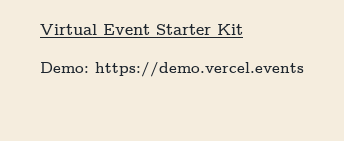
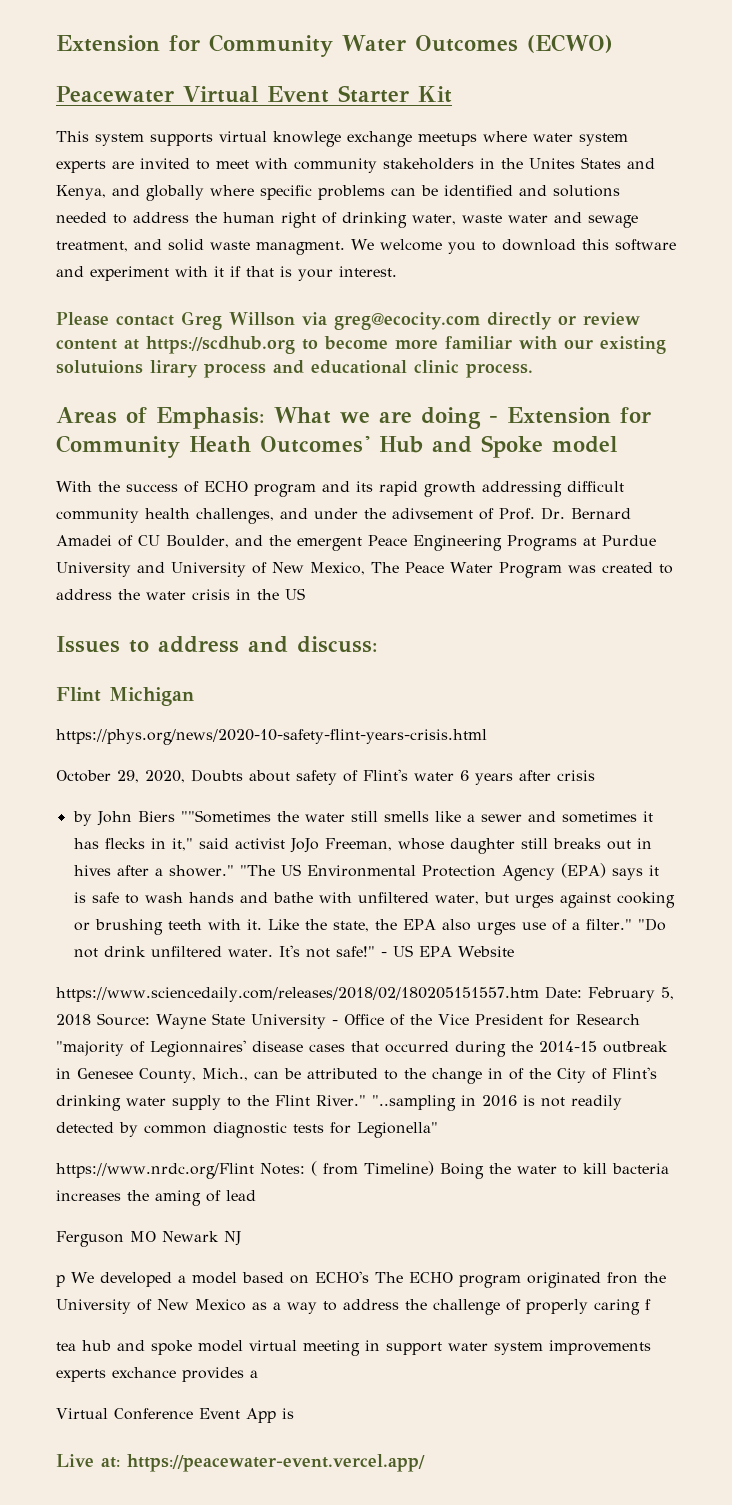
- Virtual Event Starter Kit
- Demo: https://demo.vercel.events
+ Extension for Community Water Outcomes (ECWO)
+ Peacewater Virtual Event Starter Kit
+ This system supports virtual knowlege exchange meetups where water system experts are invited to meet with community stakeholders in the Unites States and Kenya, and globally where specific problems can be identified and solutions needed to address the human right of drinking water, waste water and sewage treatment, and solid waste managment. We welcome you to download this software and experiment with it if that is your interest.
+ Please contact Greg Willson via greg@ecocity.com directly or review content at https://scdhub.org to become more familiar with our existing solutuions lirary process and educational clinic process.
+ Areas of Emphasis: What we are doing - Extension for Community Heath Outcomes' Hub and Spoke model
+ With the success of ECHO program and its rapid growth addressing difficult community health challenges, and under the adivsement of Prof. Dr. Bernard Amadei of CU Boulder, and the emergent Peace Engineering Programs at Purdue University and University of New Mexico, The Peace Water Program was created to address the water crisis in the US
+ Issues to address and discuss:
+ Flint Michigan
+ https://phys.org/news/2020-10-safety-flint-years-crisis.html
+ October 29, 2020, Doubts about safety of Flint's water 6 years after crisis
+ by John Biers ""Sometimes the water still smells like a sewer and sometimes it has flecks in it," said activist JoJo Freeman, whose daughter still breaks out in hives after a shower." "The US Environmental Protection Agency (EPA) says it is safe to wash hands and bathe with unfiltered water, but urges against cooking or brushing teeth with it. Like the state, the EPA also urges use of a filter." "Do not drink unfiltered water. It's not safe!" - US EPA Website
+ https://www.sciencedaily.com/releases/2018/02/180205151557.htm Date: February 5, 2018 Source: Wayne State University - Office of the Vice President for Research "majority of Legionnaires' disease cases that occurred during the 2014-15 outbreak in Genesee County, Mich., can be attributed to the change in of the City of Flint's drinking water supply to the Flint River." "..sampling in 2016 is not readily detected by common diagnostic tests for Legionella"
+ https://www.nrdc.org/Flint Notes: ( from Timeline) Boing the water to kill bacteria increases the aming of lead
+ Ferguson MO Newark NJ
+ p We developed a model based on ECHO's The ECHO program originated fron the University of New Mexico as a way to address the challenge of properly caring f
+ tea hub and spoke model virtual meeting in support water system improvements experts exchance provides a
+ Virtual Conference Event App is
+ Live at: https://peacewater-event.vercel.app/

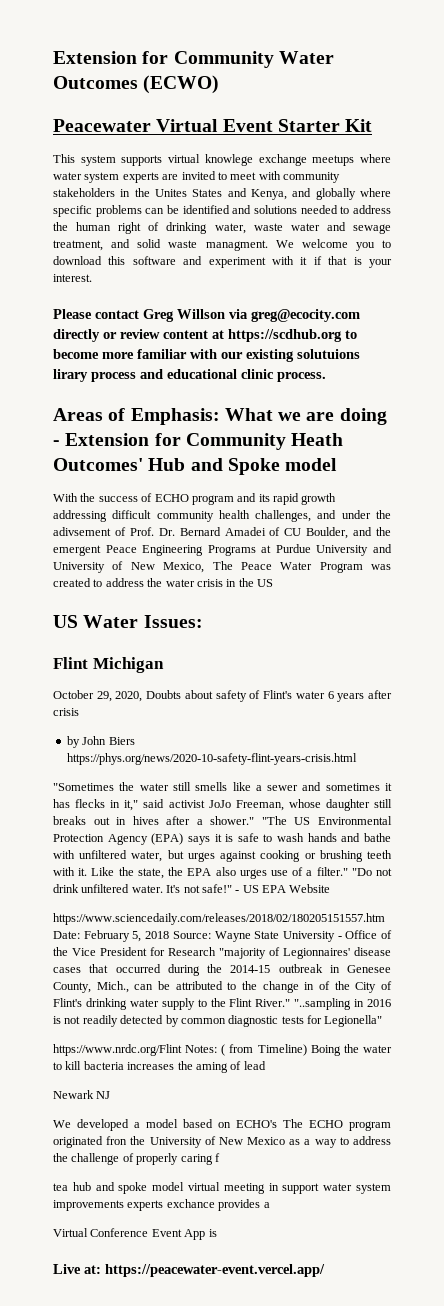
- Issues to address and discuss:
+ US Water Issues:
- https://phys.org/news/2020-10-safety-flint-years-crisis.html
- by John Biers ""Sometimes the water still smells like a sewer and sometimes it has flecks in it," said activist JoJo Freeman, whose daughter still breaks out in hives after a shower."
+ by John Biers https://phys.org/news/2020-10-safety-flint-years-crisis.html
+ "Sometimes the water still smells like a sewer and sometimes it has flecks in it," said activist JoJo Freeman, whose daughter still breaks out in hives after a shower."
- Ferguson MO Newark NJ
+ Newark NJ
- p We developed a model based on ECHO's The ECHO program originated fron the University of New Mexico as a way to address the challenge of properly caring f
+ We developed a model based on ECHO's The ECHO program originated fron the University of New Mexico as a way to address the challenge of properly caring f

